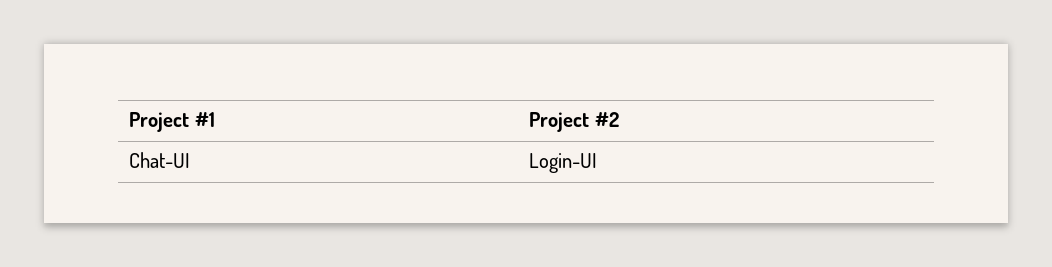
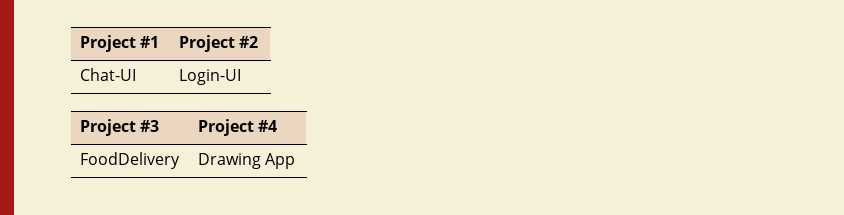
+ Project #3 | Project #4
+ FoodDelivery | Drawing App

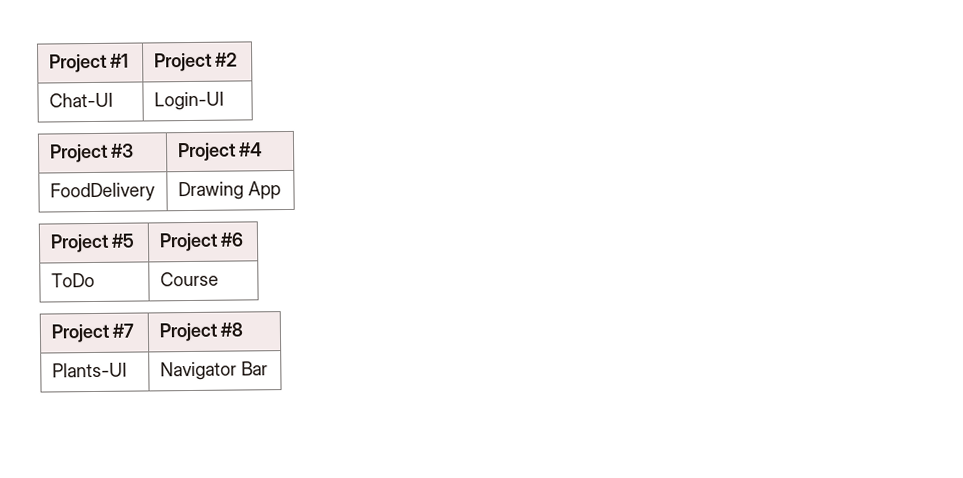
+ Project #5 | Project #6
+ ToDo | Course
+ Project #7 | Project #8
+ Plants-UI | Navigator Bar

